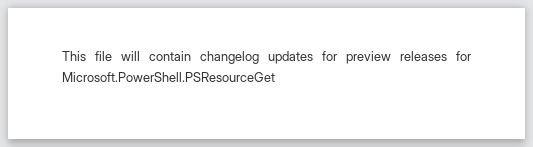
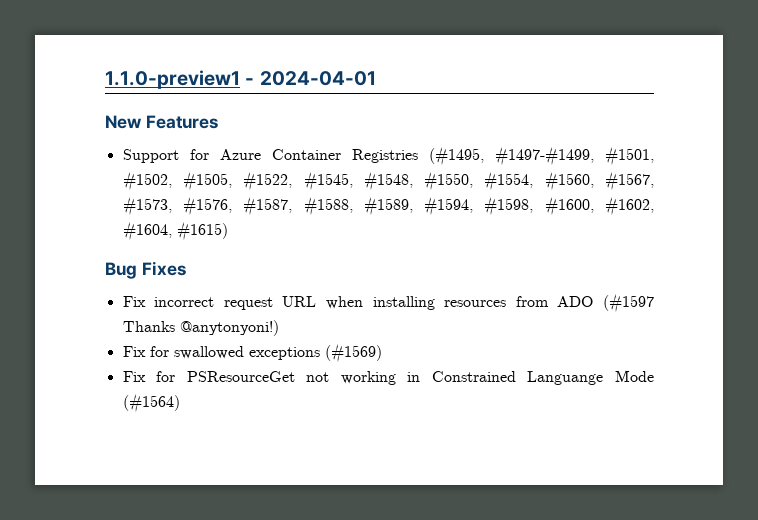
- This file will contain changelog updates for preview releases for Microsoft.PowerShell.PSResourceGet
+ 1.1.0-preview1 - 2024-04-01
+ New Features
+ Support for Azure Container Registries (#1495, #1497-#1499, #1501, #1502, #1505, #1522, #1545, #1548, #1550, #1554, #1560, #1567, #1573, #1576, #1587, #1588, #1589, #1594, #1598, #1600, #1602, #1604, #1615)
+ Bug Fixes
+ Fix incorrect request URL when installing resources from ADO (#1597 Thanks @anytonyoni!)
+ Fix for swallowed exceptions (#1569)
+ Fix for PSResourceGet not working in Constrained Languange Mode (#1564)

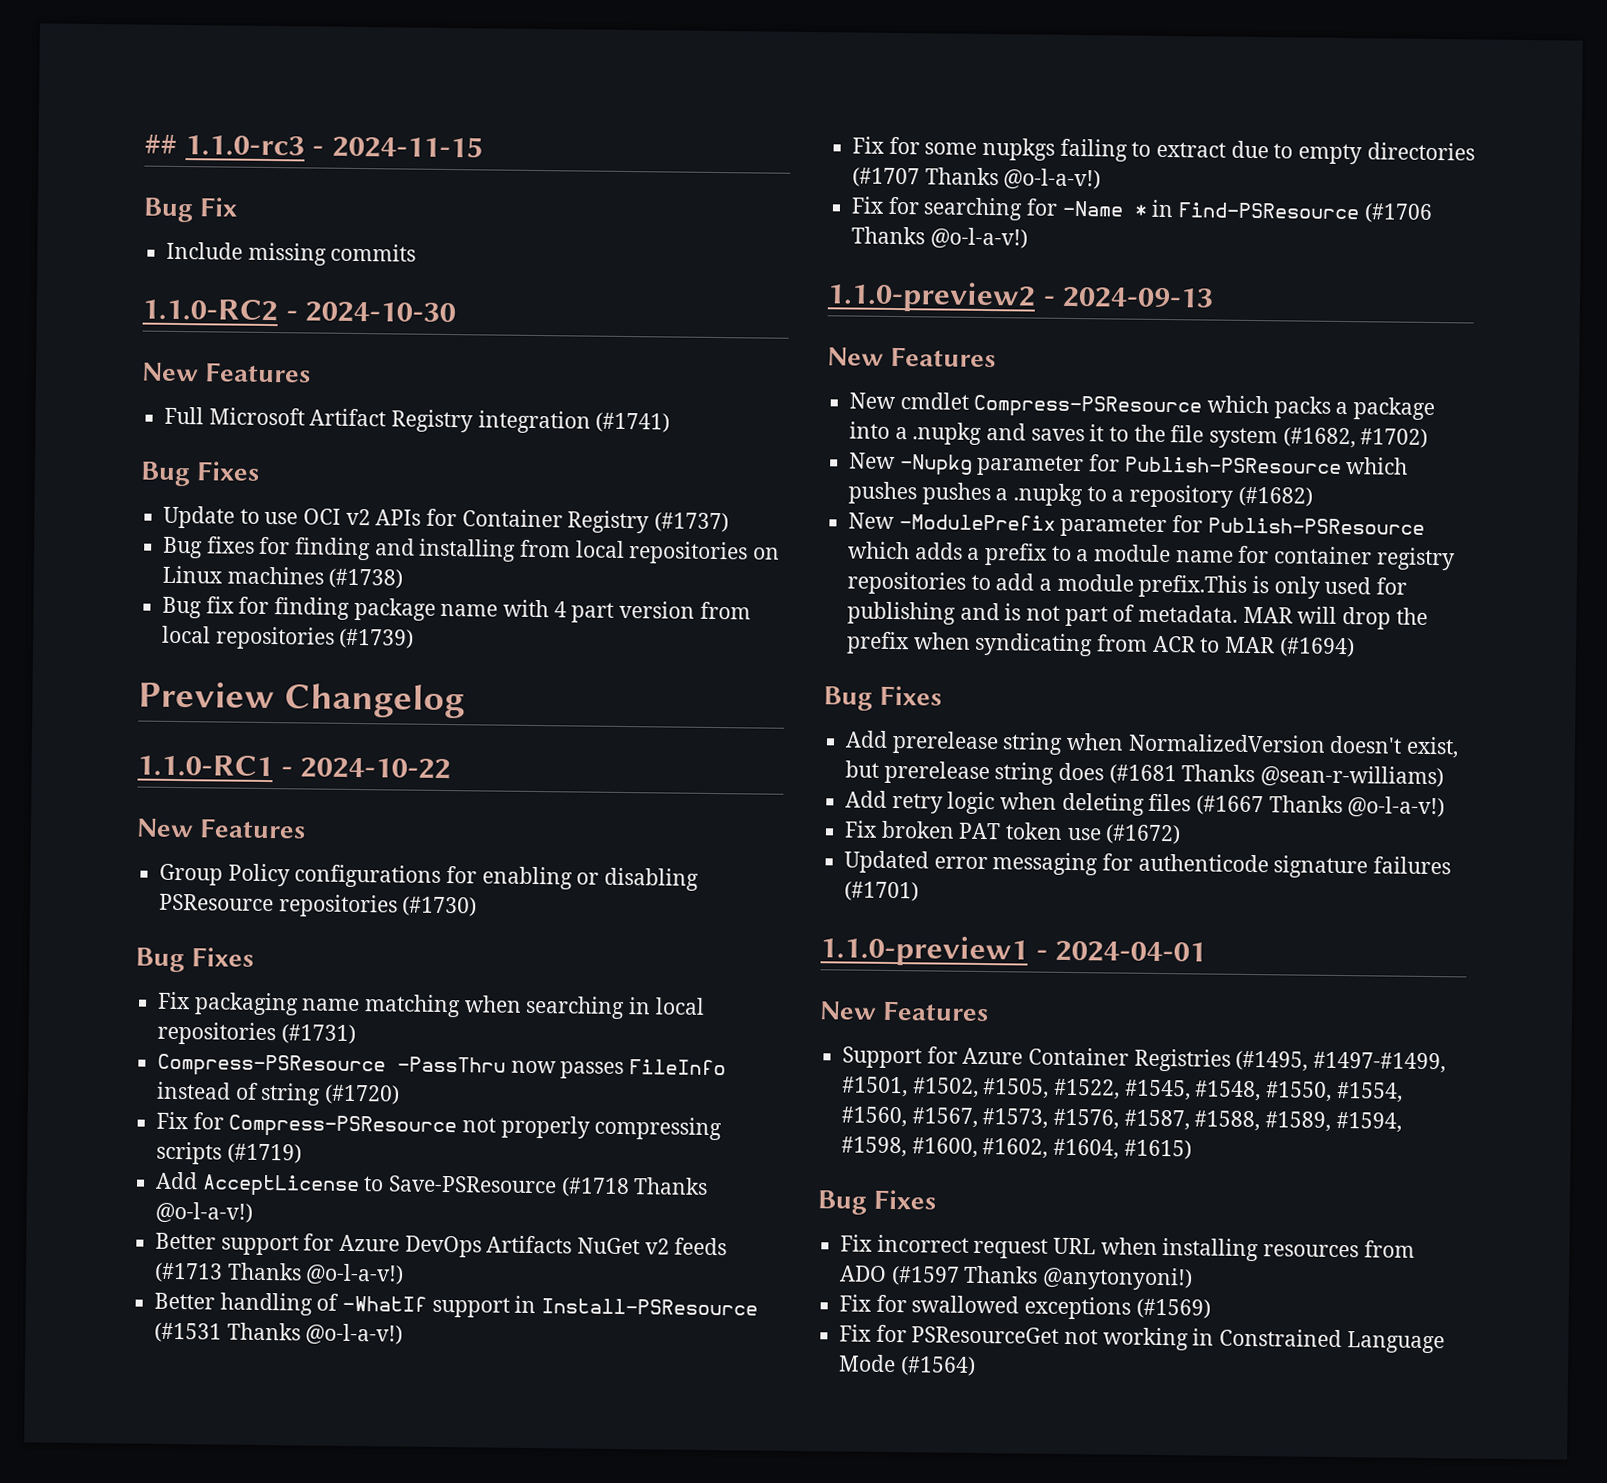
+ ## 1.1.0-rc3 - 2024-11-15
+ Bug Fix
+ Include missing commits
+ 1.1.0-RC2 - 2024-10-30
+ New Features
+ Full Microsoft Artifact Registry integration (#1741)
+ Bug Fixes
+ Update to use OCI v2 APIs for Container Registry (#1737)
+ Bug fixes for finding and installing from local repositories on Linux machines (#1738)
+ Bug fix for finding package name with 4 part version from local repositories (#1739)
+ Preview Changelog
+ 1.1.0-RC1 - 2024-10-22
+ New Features
+ Group Policy configurations for enabling or disabling PSResource repositories (#1730)
+ Bug Fixes
+ Fix packaging name matching when searching in local repositories (#1731)
+ Compress-PSResource -PassThru now passes FileInfo instead of string (#1720)
+ Fix for Compress-PSResource not properly compressing scripts (#1719)
+ Add AcceptLicense to Save-PSResource (#1718 Thanks @o-l-a-v!)
+ Better support for Azure DevOps Artifacts NuGet v2 feeds (#1713 Thanks @o-l-a-v!)
+ Better handling of -WhatIf support in Install-PSResource (#1531 Thanks @o-l-a-v!)
+ Fix for some nupkgs failing to extract due to empty directories (#1707 Thanks @o-l-a-v!)
+ Fix for searching for -Name * in Find-PSResource (#1706 Thanks @o-l-a-v!)
+ 1.1.0-preview2 - 2024-09-13
+ New Features
+ New cmdlet Compress-PSResource which packs a package into a .nupkg and saves it to the file system (#1682, #1702)
+ New -Nupkg parameter for Publish-PSResource which pushes pushes a .nupkg to a repository (#1682)
+ New -ModulePrefix parameter for Publish-PSResource which adds a prefix to a module name for container registry repositories to add a module prefix.This is only used for publishing and is not part of metadata. MAR will drop the prefix when syndicating from ACR to MAR (#1694)
+ Bug Fixes
+ Add prerelease string when NormalizedVersion doesn't exist, but prerelease string does (#1681 Thanks @sean-r-williams)
+ Add retry logic when deleting files (#1667 Thanks @o-l-a-v!)
+ Fix broken PAT token use (#1672)
+ Updated error messaging for authenticode signature failures (#1701)
- Fix for PSResourceGet not working in Constrained Languange Mode (#1564)
+ Fix for PSResourceGet not working in Constrained Language Mode (#1564)

